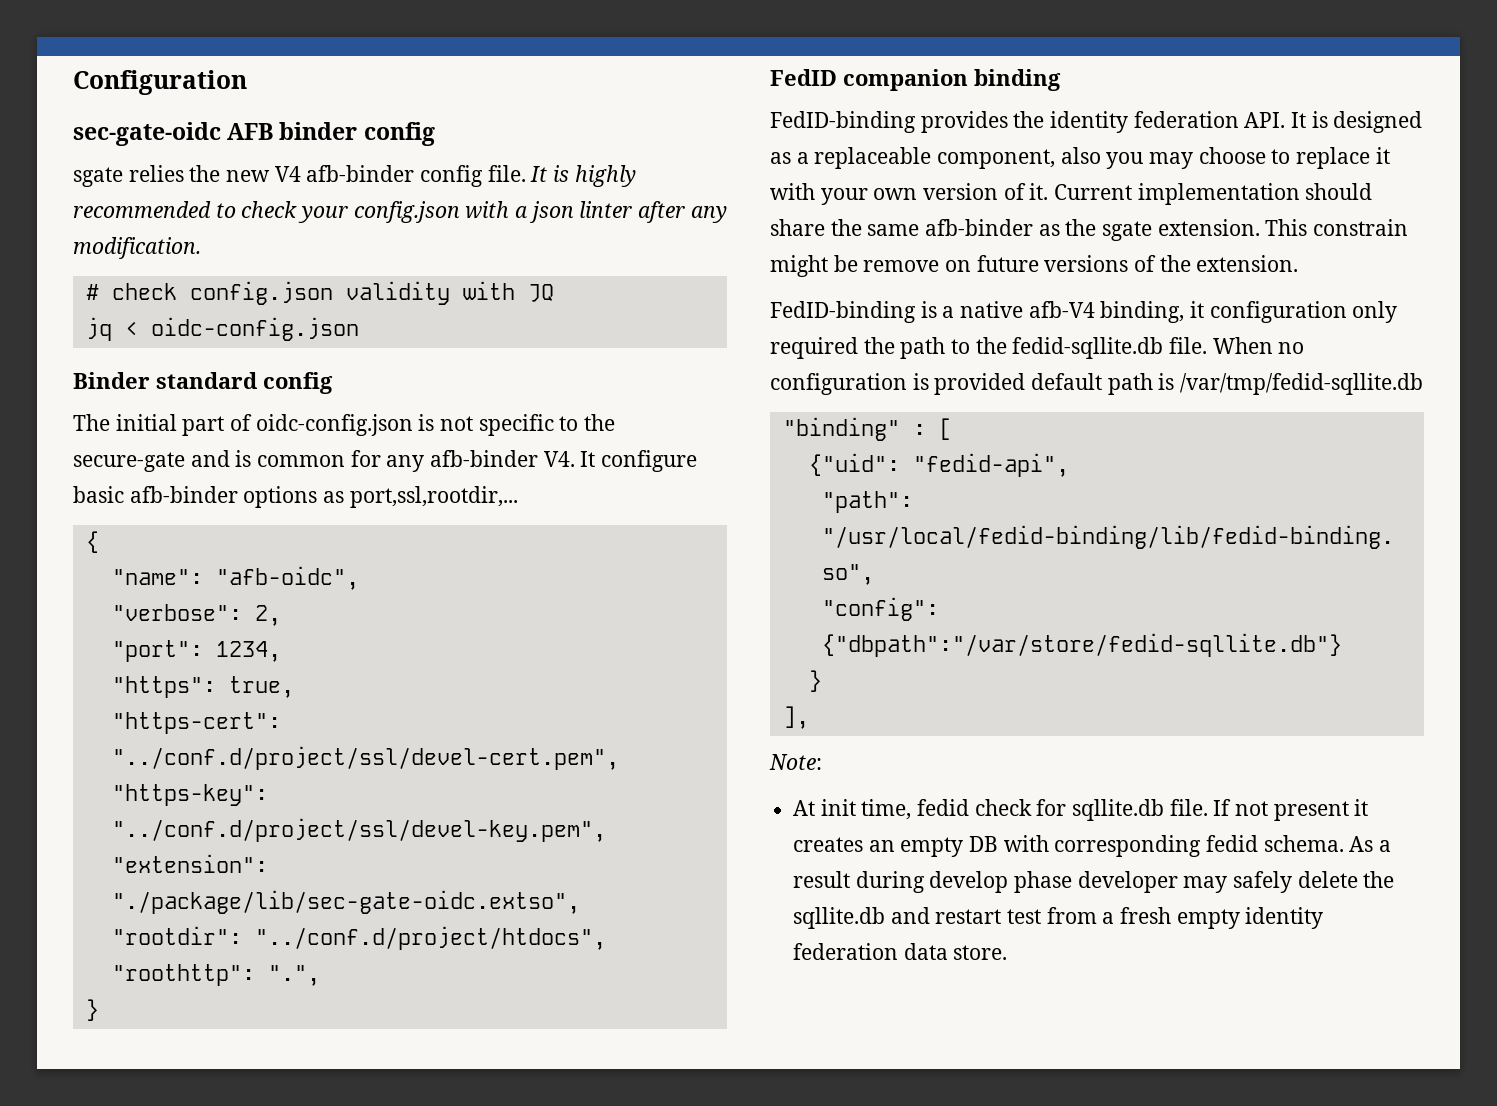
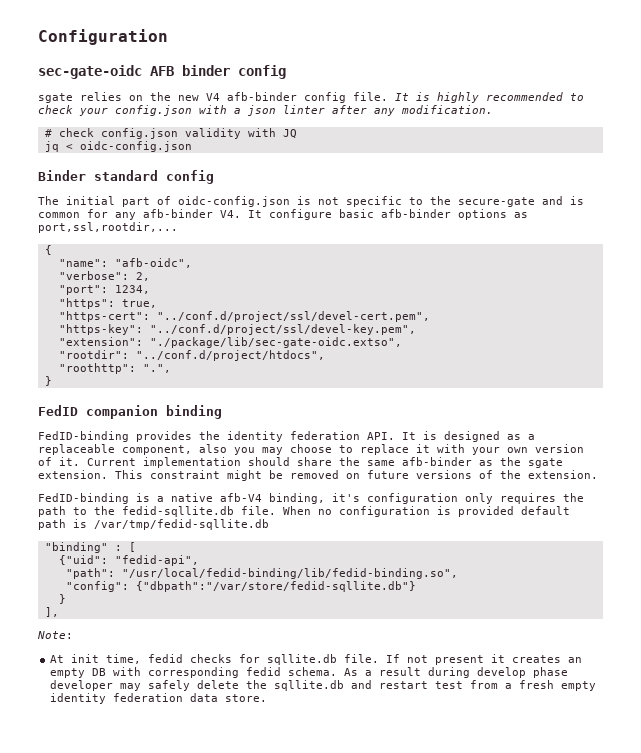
- sgate relies the new V4 afb-binder config file.
+ sgate relies on the new V4 afb-binder config file.
- This constrain might be remove on future versions of the extension.
+ This constraint might be removed on future versions of the extension.
- FedID-binding is a native afb-V4 binding, it configuration only required the path to the fedid-sqllite.db file.
+ FedID-binding is a native afb-V4 binding, it's configuration only requires the path to the fedid-sqllite.db file.
- At init time, fedid check for sqllite.db file.
+ At init time, fedid checks for sqllite.db file.

